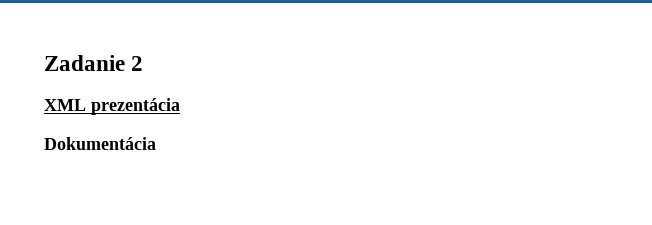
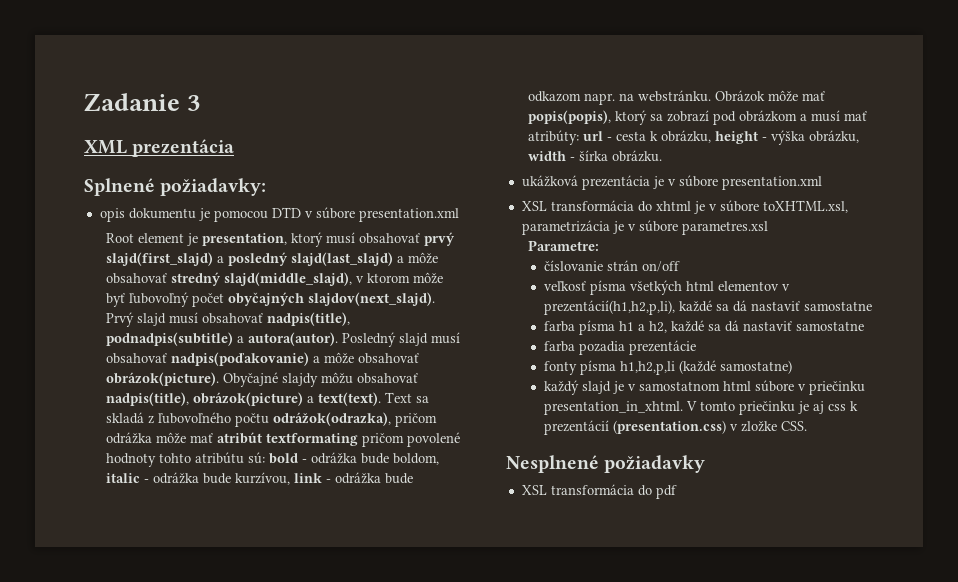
- Zadanie 2
+ Zadanie 3
- Dokumentácia
+ Splnené požiadavky:
+ opis dokumentu je pomocou DTD v súbore presentation.xml
+ Root element je presentation, ktorý musí obsahovať prvý slajd(first_slajd) a posledný slajd(last_slajd) a môže obsahovať stredný slajd(middle_slajd), v ktorom môže byť ľubovoľný počet obyčajných slajdov(next_slajd). Prvý slajd musí obsahovať nadpis(title), podnadpis(subtitle) a autora(autor). Posledný slajd musí obsahovať nadpis(poďakovanie) a môže obsahovať obrázok(picture). Obyčajné slajdy môžu obsahovať nadpis(title), obrázok(picture) a text(text). Text sa skladá z ľubovoľného počtu odrážok(odrazka), pričom odrážka môže mať atribút textformating pričom povolené hodnoty tohto atribútu sú: bold - odrážka bude boldom, italic - odrážka bude kurzívou, link - odrážka bude odkazom napr. na webstránku. Obrázok môže mať popis(popis), ktorý sa zobrazí pod obrázkom a musí mať atribúty: url - cesta k obrázku, height - výška obrázku, width - šírka obrázku.
+ ukážková prezentácia je v súbore presentation.xml
+ XSL transformácia do xhtml je v súbore toXHTML.xsl, parametrizácia je v súbore parametres.xsl
+ Parametre:
+ číslovanie strán on/off
+ veľkosť písma všetkých html elementov v prezentácií(h1,h2,p,li), každé sa dá nastaviť samostatne
+ farba písma h1 a h2, každé sa dá nastaviť samostatne
+ farba pozadia prezentácie
+ fonty písma h1,h2,p,li (každé samostatne)
+ každý slajd je v samostatnom html súbore v priečinku presentation_in_xhtml. V tomto priečinku je aj css k prezentácií (presentation.css) v zložke CSS.
+ Nesplnené požiadavky
+ XSL transformácia do pdf

